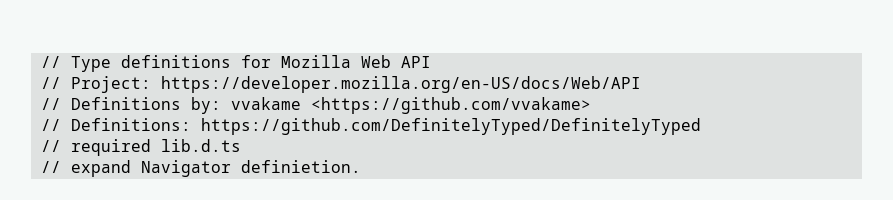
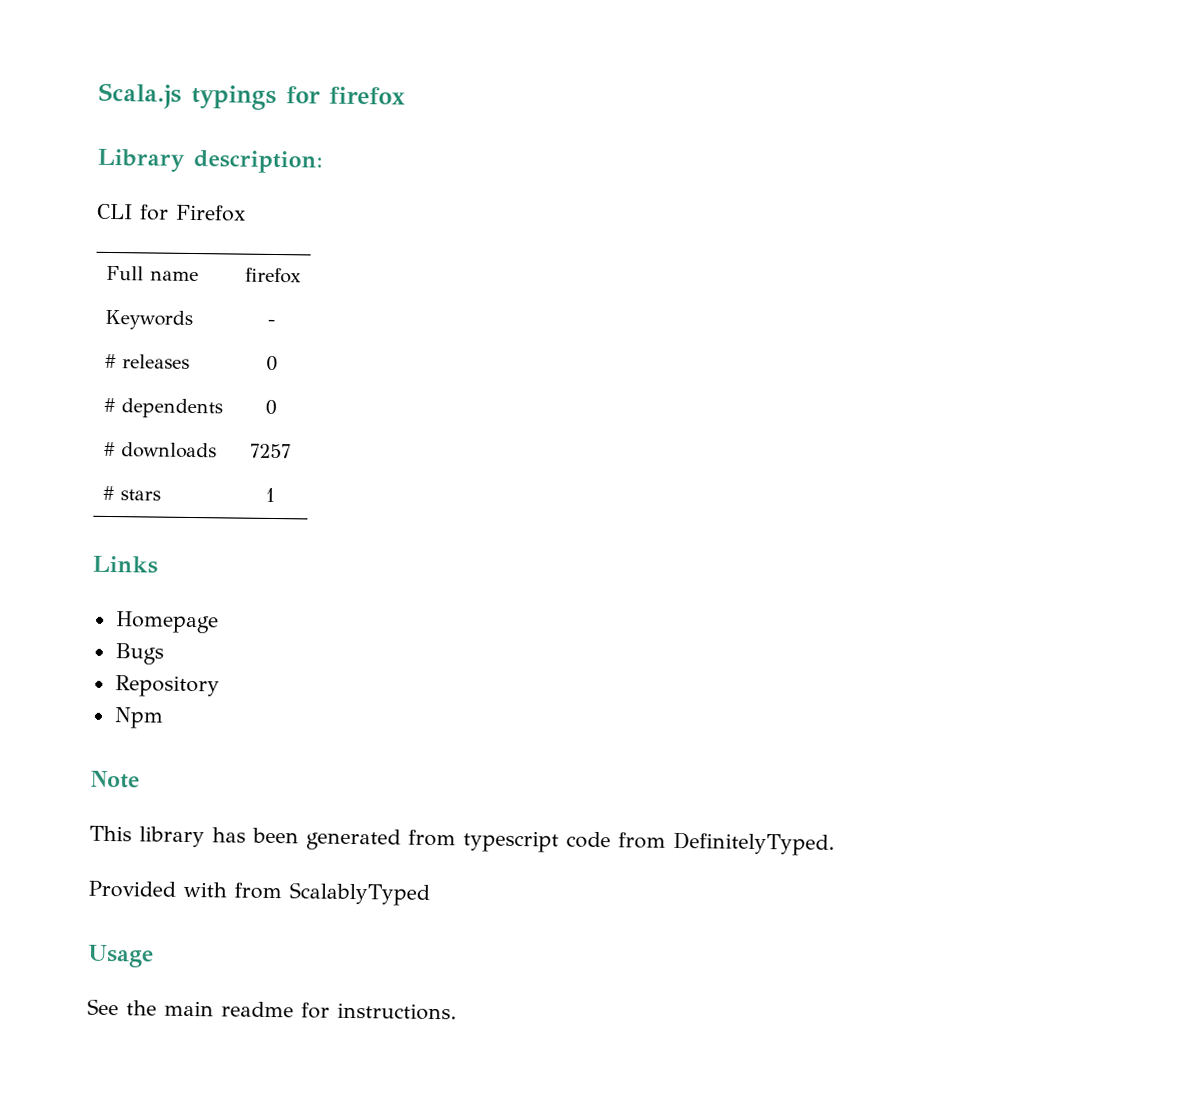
- // Type definitions for Mozilla Web API
- // Project: https://developer.mozilla.org/en-US/docs/Web/API
- // Definitions by: vvakame <https://github.com/vvakame>
- // Definitions: https://github.com/DefinitelyTyped/DefinitelyTyped
- // required lib.d.ts
- // expand Navigator definietion.
+ Scala.js typings for firefox
+ Library description:
+ CLI for Firefox
+ Full name | firefox
+ Keywords | -
+ # releases | 0
+ # dependents | 0
+ # downloads | 7257
+ # stars | 1
+ Links
+ Homepage
+ Bugs
+ Repository
+ Npm
+ Note
+ This library has been generated from typescript code from DefinitelyTyped.
+ Provided with from ScalablyTyped
+ Usage
+ See the main readme for instructions.

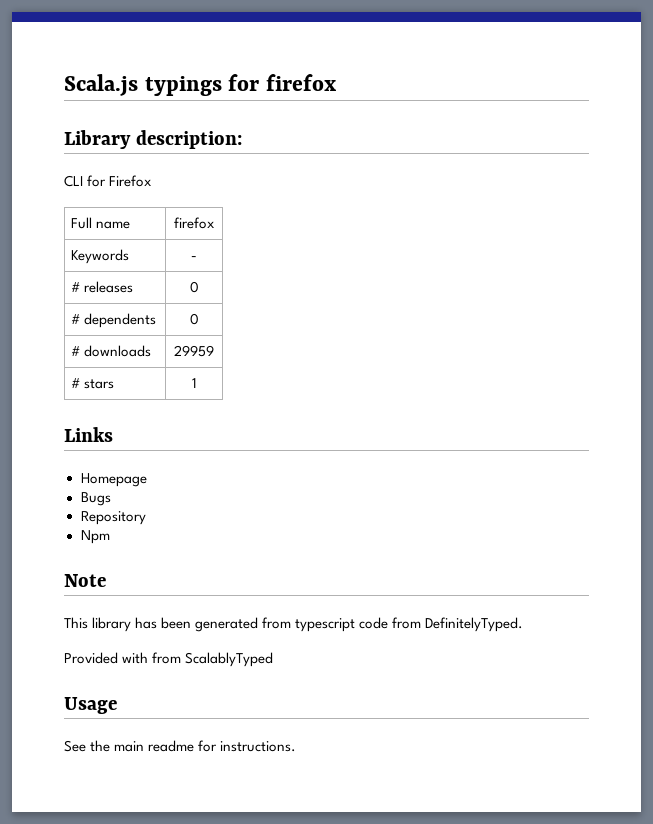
- # downloads | 7257
+ # downloads | 29959

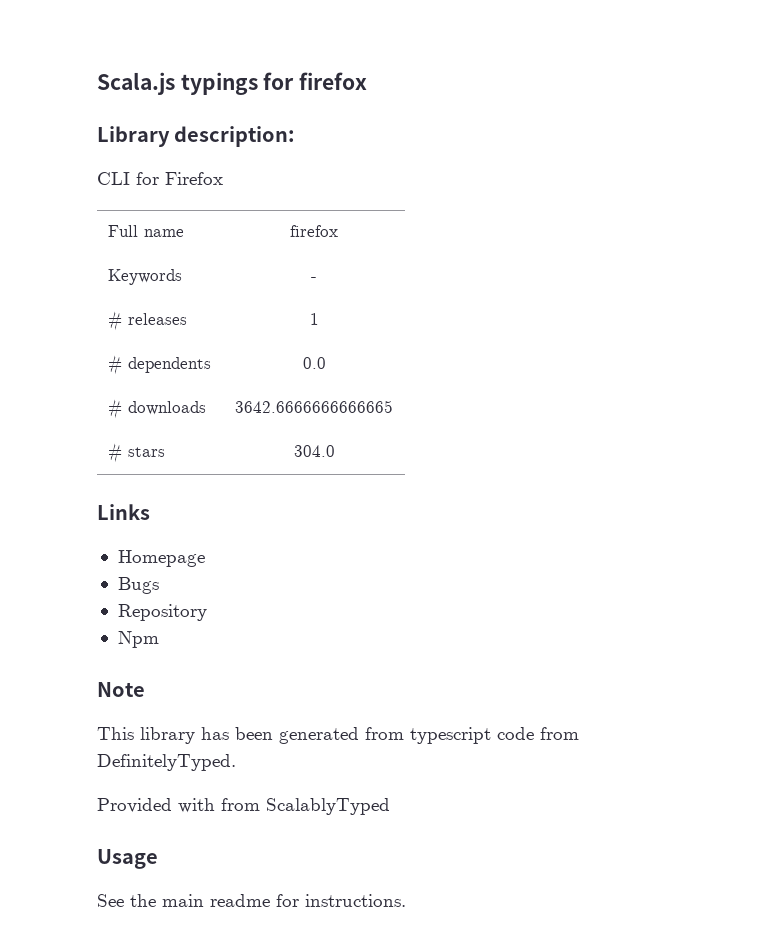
- # releases | 0
+ # releases | 1
- # dependents | 0
+ # dependents | 0.0
- # downloads | 29959
+ # downloads | 3642.6666666666665
- # stars | 1
+ # stars | 304.0

